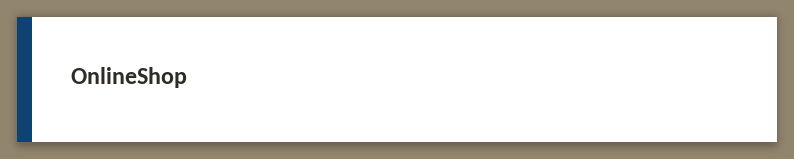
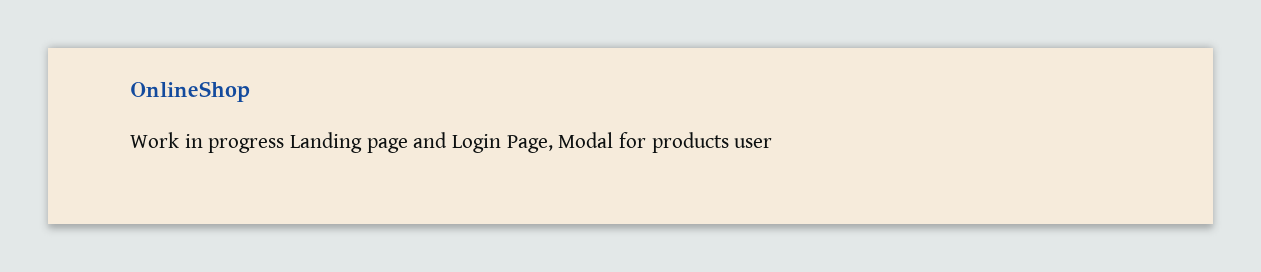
+ Work in progress Landing page and Login Page, Modal for products user

